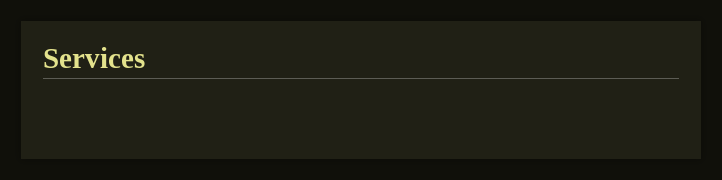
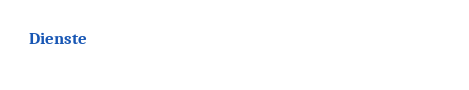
- Services
+ Dienste

